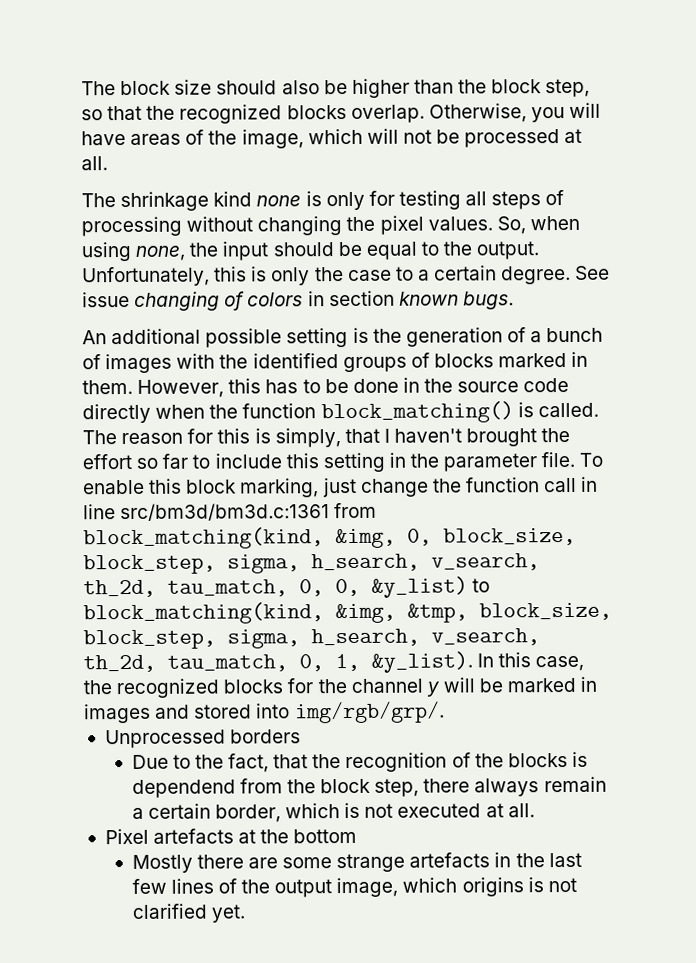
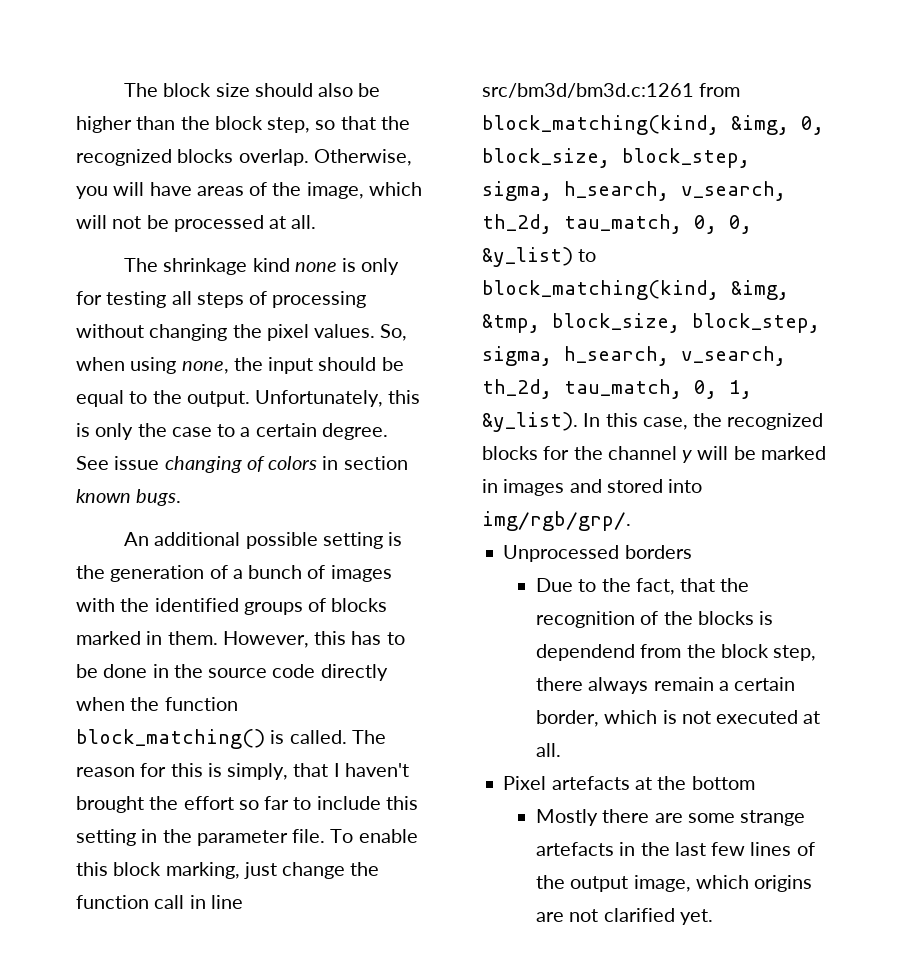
- To enable this block marking, just change the function call in line src/bm3d/bm3d.c:1361 from block_matching(kind, &img, 0, block_size, block_step, sigma, h_search, v_search, th_2d, tau_match, 0, 0, &y_list) to block_matching(kind, &img, &tmp, block_size, block_step, sigma, h_search, v_search, th_2d, tau_match, 0, 1, &y_list).
+ To enable this block marking, just change the function call in line src/bm3d/bm3d.c:1261 from block_matching(kind, &img, 0, block_size, block_step, sigma, h_search, v_search, th_2d, tau_match, 0, 0, &y_list) to block_matching(kind, &img, &tmp, block_size, block_step, sigma, h_search, v_search, th_2d, tau_match, 0, 1, &y_list).
- Mostly there are some strange artefacts in the last few lines of the output image, which origins is not clarified yet.
+ Mostly there are some strange artefacts in the last few lines of the output image, which origins are not clarified yet.

